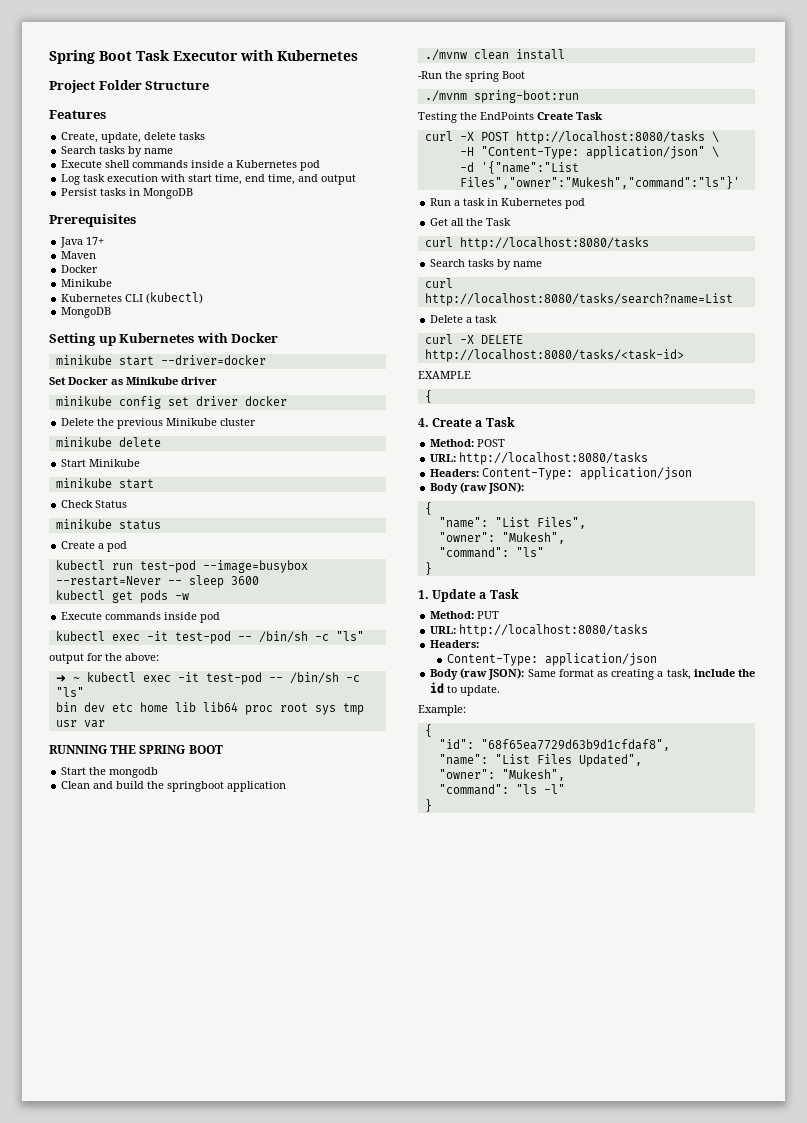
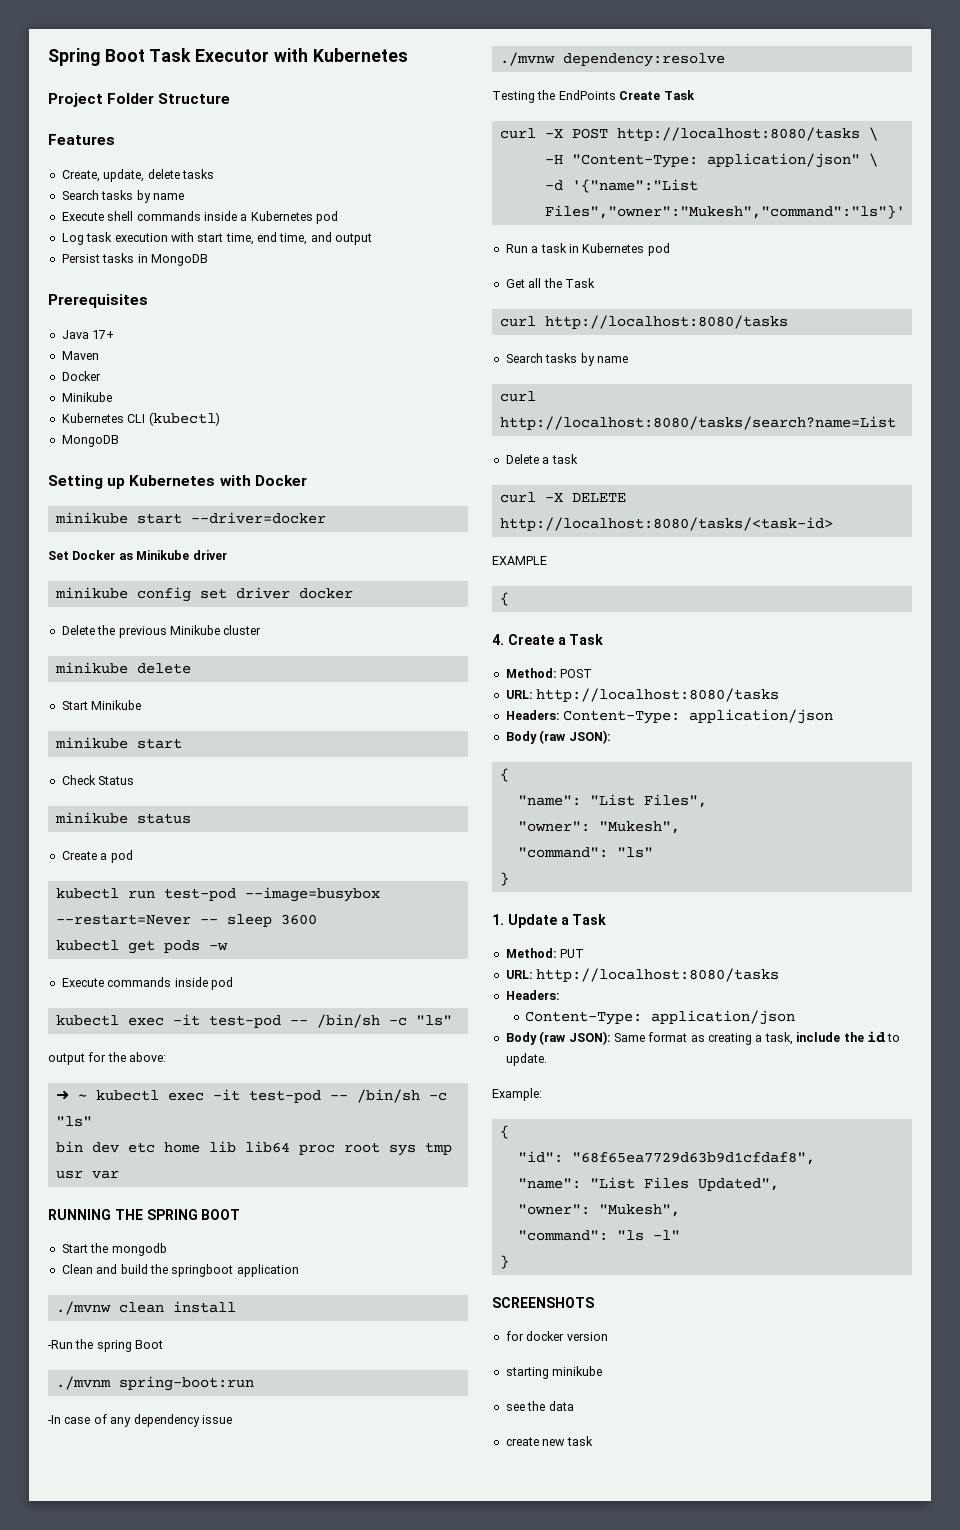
+ -In case of any dependency issue
+ ./mvnw dependency:resolve
+ SCREENSHOTS
+ for docker version
+ starting minikube
+ see the data
+ create new task

